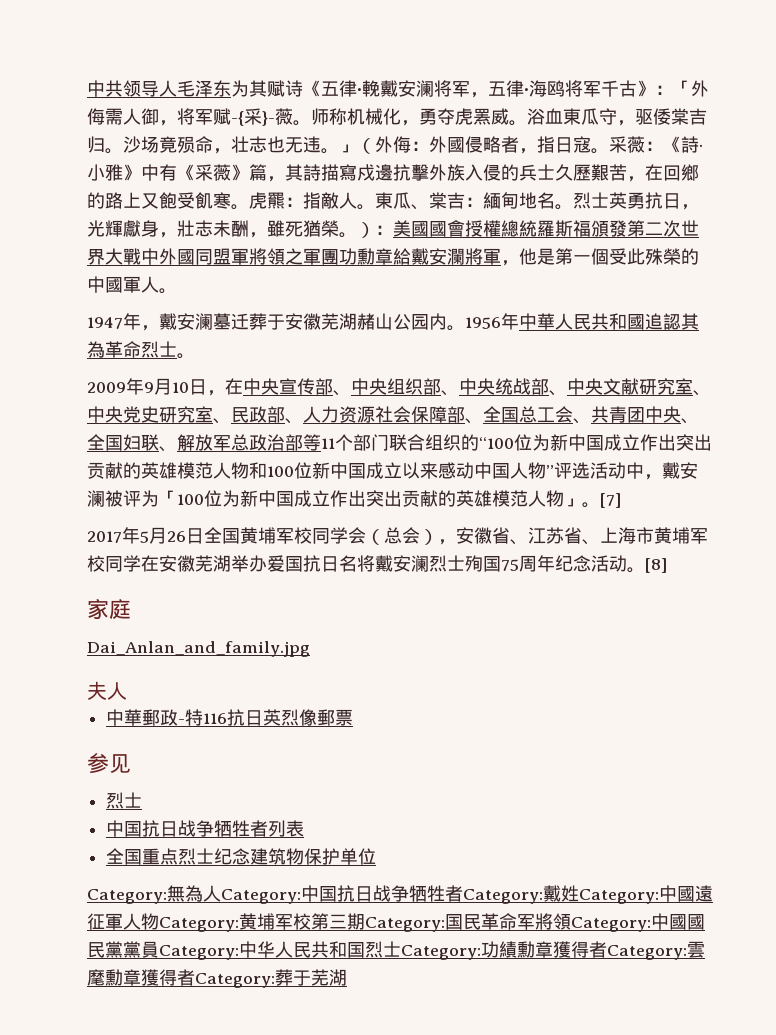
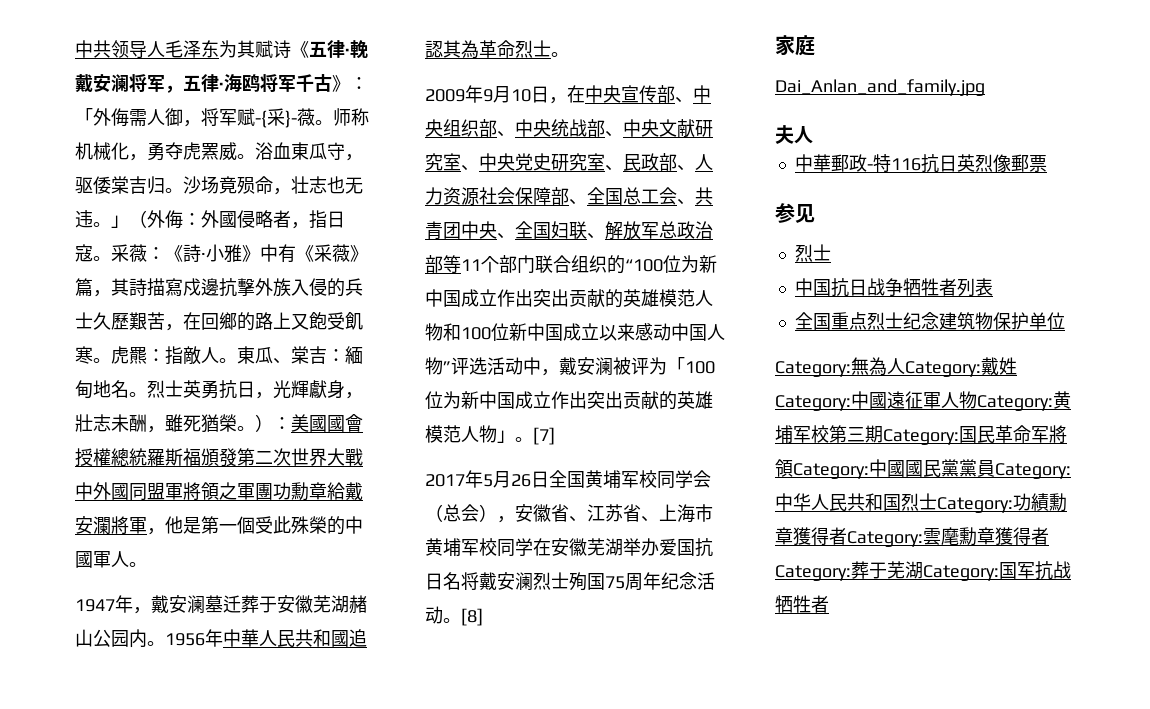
- Category:無為人Category:中国抗日战争牺牲者Category:戴姓Category:中國遠征軍人物Category:黄埔军校第三期Category:国民革命军將領Category:中國國民黨黨員Category:中华人民共和国烈士Category:功績勳章獲得者Category:雲麾勳章獲得者Category:葬于芜湖
+ Category:無為人Category:戴姓Category:中國遠征軍人物Category:黄埔军校第三期Category:国民革命军將領Category:中國國民黨黨員Category:中华人民共和国烈士Category:功績勳章獲得者Category:雲麾勳章獲得者Category:葬于芜湖Category:国军抗战牺牲者

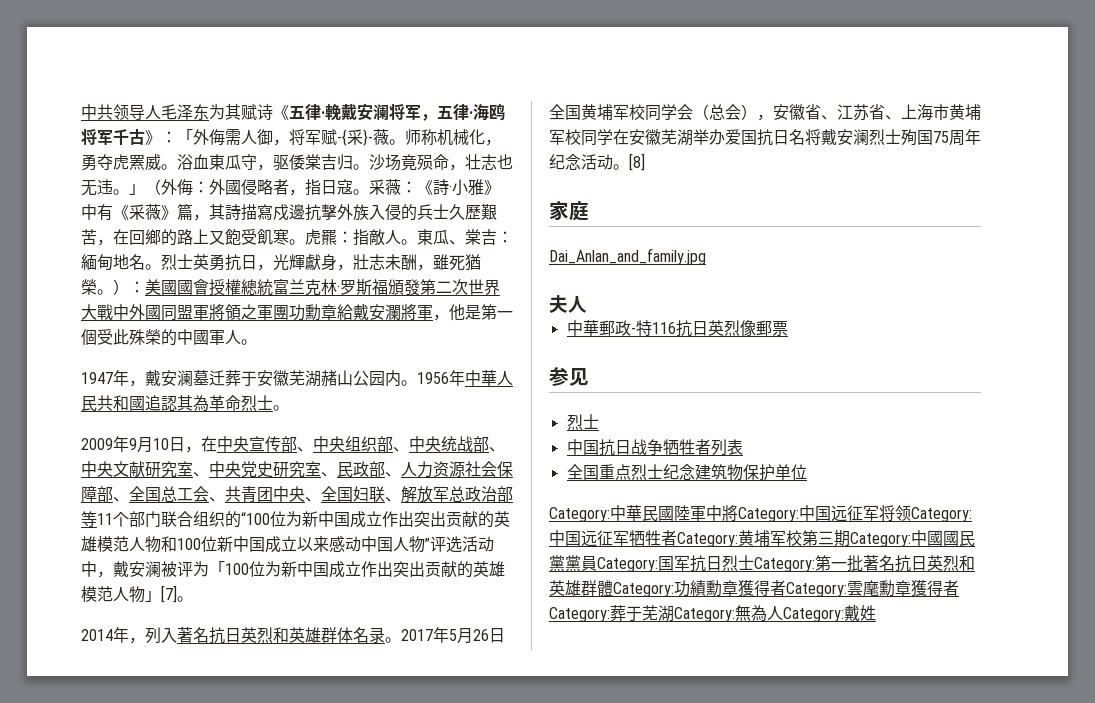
- 烈士英勇抗日，光輝獻身，壯志未酬，雖死猶榮。）：美國國會授權總統羅斯福頒發第二次世界大戰中外國同盟軍將領之軍團功勳章給戴安瀾將軍，他是第一個受此殊榮的中國軍人。
+ 烈士英勇抗日，光輝獻身，壯志未酬，雖死猶榮。）：美國國會授權總統富兰克林·罗斯福頒發第二次世界大戰中外國同盟軍將領之軍團功勳章給戴安瀾將軍，他是第一個受此殊榮的中國軍人。
- 2009年9月10日，在中央宣传部、中央组织部、中央统战部、中央文献研究室、中央党史研究室、民政部、人力资源社会保障部、全国总工会、共青团中央、全国妇联、解放军总政治部等11个部门联合组织的“100位为新中国成立作出突出贡献的英雄模范人物和100位新中国成立以来感动中国人物”评选活动中，戴安澜被评为「100位为新中国成立作出突出贡献的英雄模范人物」。[7]
- 2017年5月26日全国黄埔军校同学会（总会），安徽省、江苏省、上海市黄埔军校同学在安徽芜湖举办爱国抗日名将戴安澜烈士殉国75周年纪念活动。
+ 2009年9月10日，在中央宣传部、中央组织部、中央统战部、中央文献研究室、中央党史研究室、民政部、人力资源社会保障部、全国总工会、共青团中央、全国妇联、解放军总政治部等11个部门联合组织的“100位为新中国成立作出突出贡献的英雄模范人物和100位新中国成立以来感动中国人物”评选活动中，戴安澜被评为「100位为新中国成立作出突出贡献的英雄模范人物」[7]。
+ 2014年，列入著名抗日英烈和英雄群体名录。2017年5月26日全国黄埔军校同学会（总会），安徽省、江苏省、上海市黄埔军校同学在安徽芜湖举办爱国抗日名将戴安澜烈士殉国75周年纪念活动。
- Category:無為人Category:戴姓Category:中國遠征軍人物Category:黄埔军校第三期Category:国民革命军將領Category:中國國民黨黨員Category:中华人民共和国烈士Category:功績勳章獲得者Category:雲麾勳章獲得者Category:葬于芜湖Category:国军抗战牺牲者
+ Category:中華民國陸軍中將Category:中国远征军将领Category:中国远征军牺牲者Category:黄埔军校第三期Category:中國國民黨黨員Category:国军抗日烈士Category:第一批著名抗日英烈和英雄群體Category:功績勳章獲得者Category:雲麾勳章獲得者Category:葬于芜湖Category:無為人Category:戴姓

